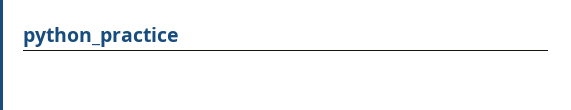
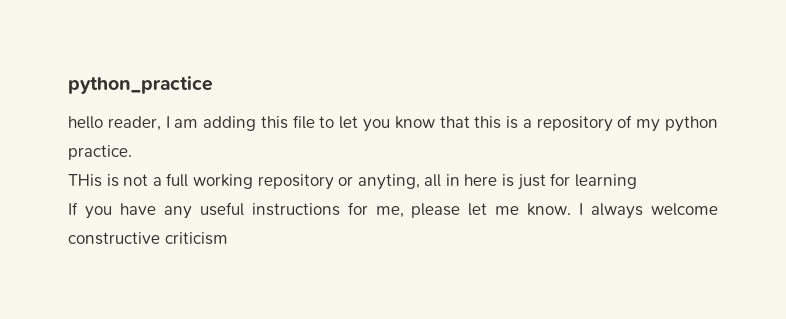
+ hello reader, I am adding this file to let you know that this is a repository of my python practice.
+ THis is not a full working repository or anyting, all in here is just for learning
+ If you have any useful instructions for me, please let me know. I always welcome constructive criticism

